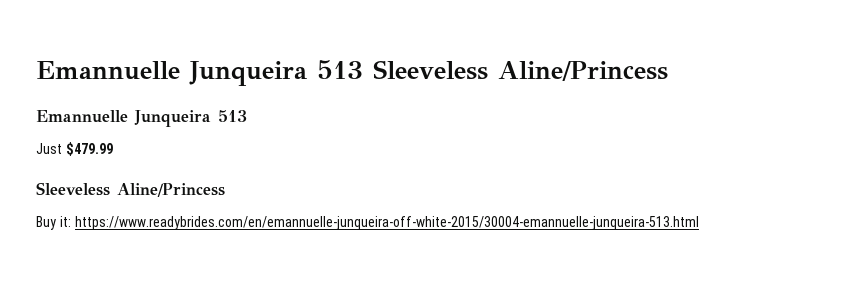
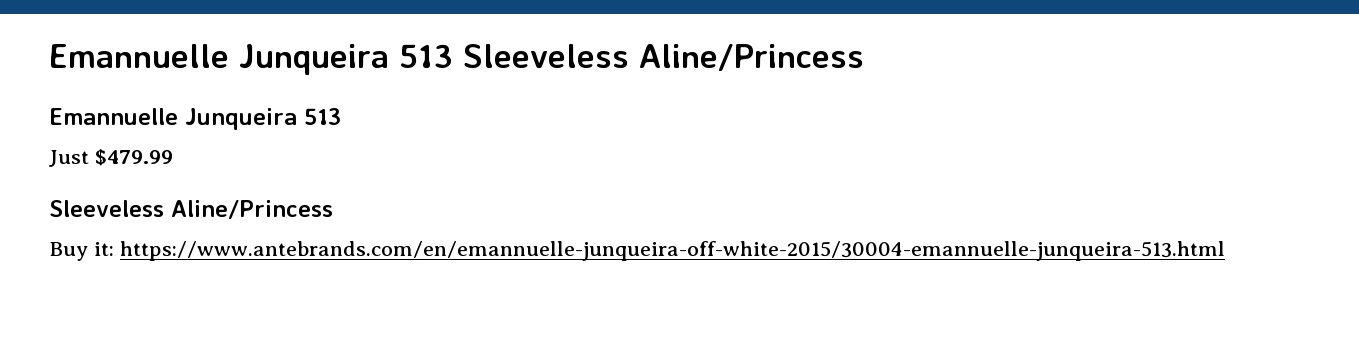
- Buy it: https://www.readybrides.com/en/emannuelle-junqueira-off-white-2015/30004-emannuelle-junqueira-513.html
+ Buy it: https://www.antebrands.com/en/emannuelle-junqueira-off-white-2015/30004-emannuelle-junqueira-513.html

